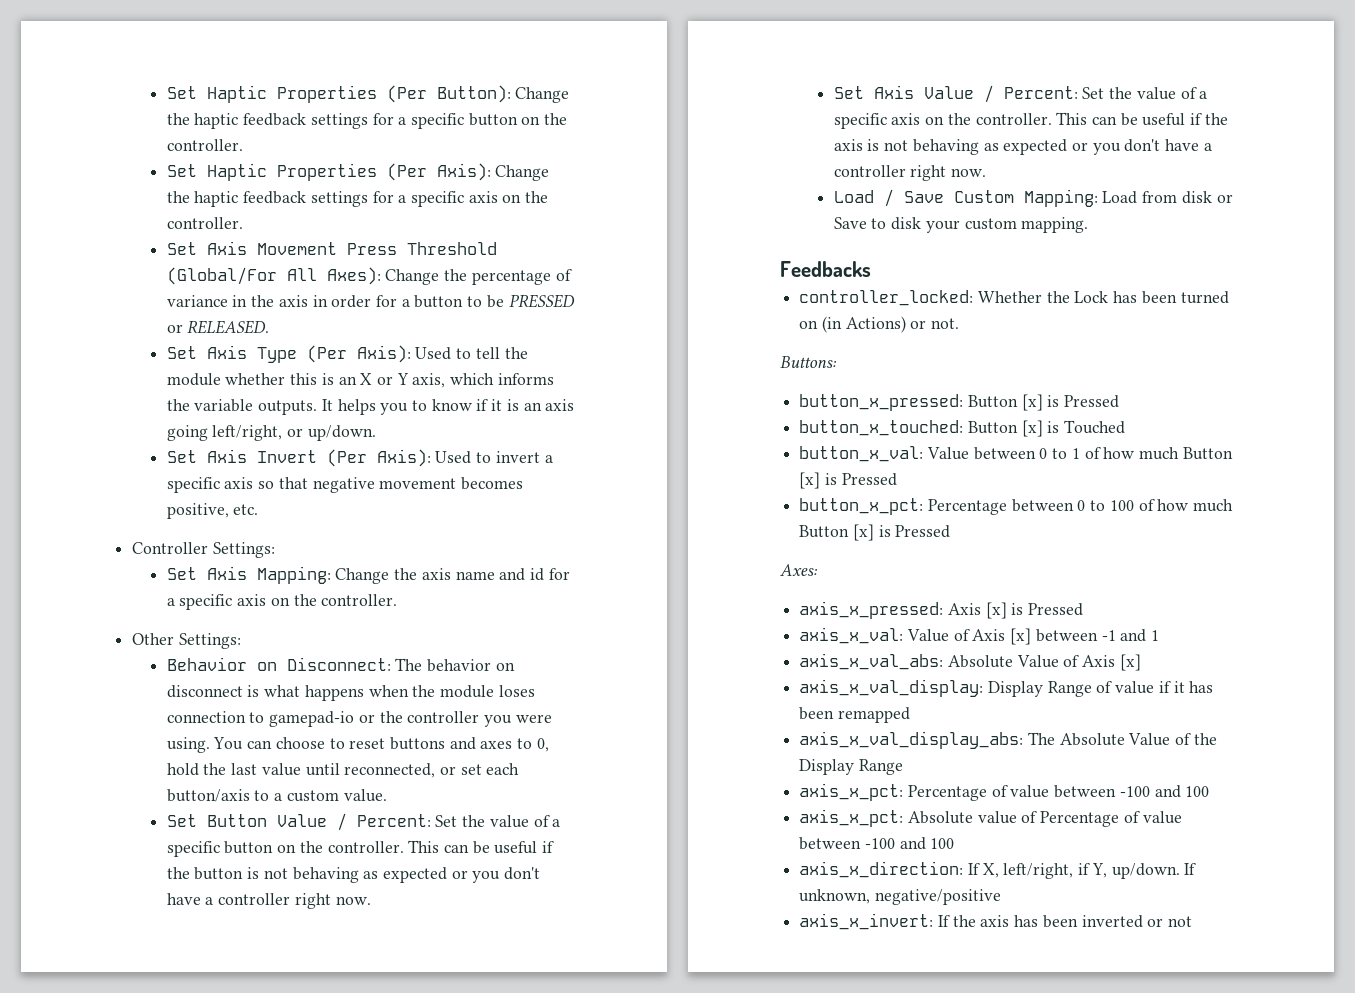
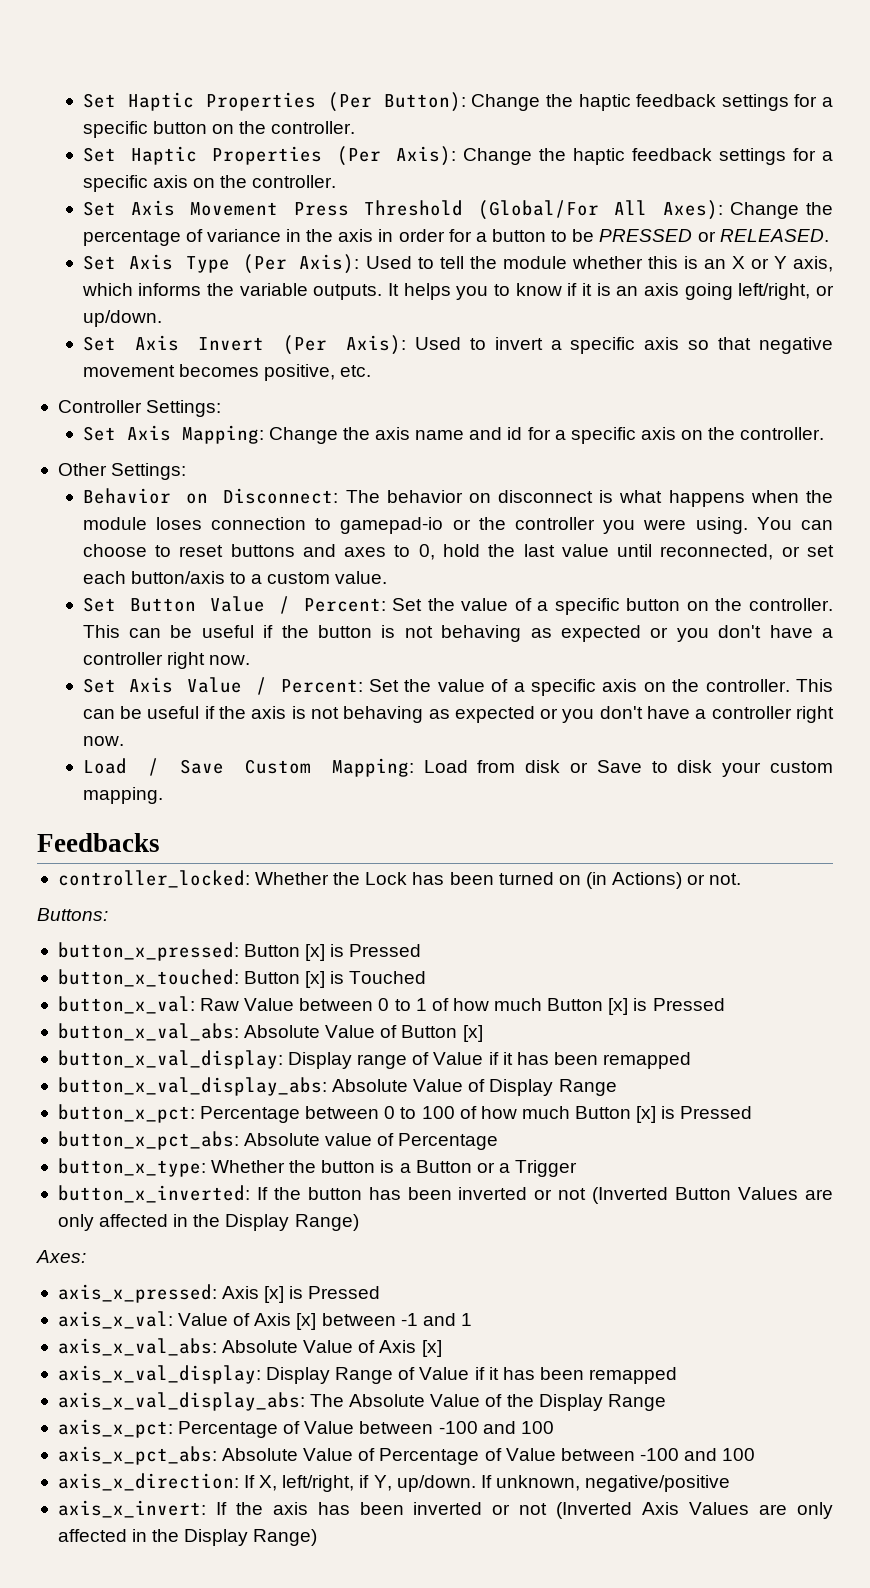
- button_x_val: Value between 0 to 1 of how much Button [x] is Pressed
+ button_x_val: Raw Value between 0 to 1 of how much Button [x] is Pressed
+ button_x_val_abs: Absolute Value of Button [x]
+ button_x_val_display: Display range of Value if it has been remapped
+ button_x_val_display_abs: Absolute Value of Display Range
+ button_x_pct_abs: Absolute value of Percentage
+ button_x_type: Whether the button is a Button or a Trigger
+ button_x_inverted: If the button has been inverted or not (Inverted Button Values are only affected in the Display Range)
- axis_x_val_display: Display Range of value if it has been remapped
+ axis_x_val_display: Display Range of Value if it has been remapped
- axis_x_pct: Percentage of value between -100 and 100
- axis_x_pct: Absolute value of Percentage of value between -100 and 100
+ axis_x_pct: Percentage of Value between -100 and 100
+ axis_x_pct_abs: Absolute Value of Percentage of Value between -100 and 100
- axis_x_invert: If the axis has been inverted or not
+ axis_x_invert: If the axis has been inverted or not (Inverted Axis Values are only affected in the Display Range)

